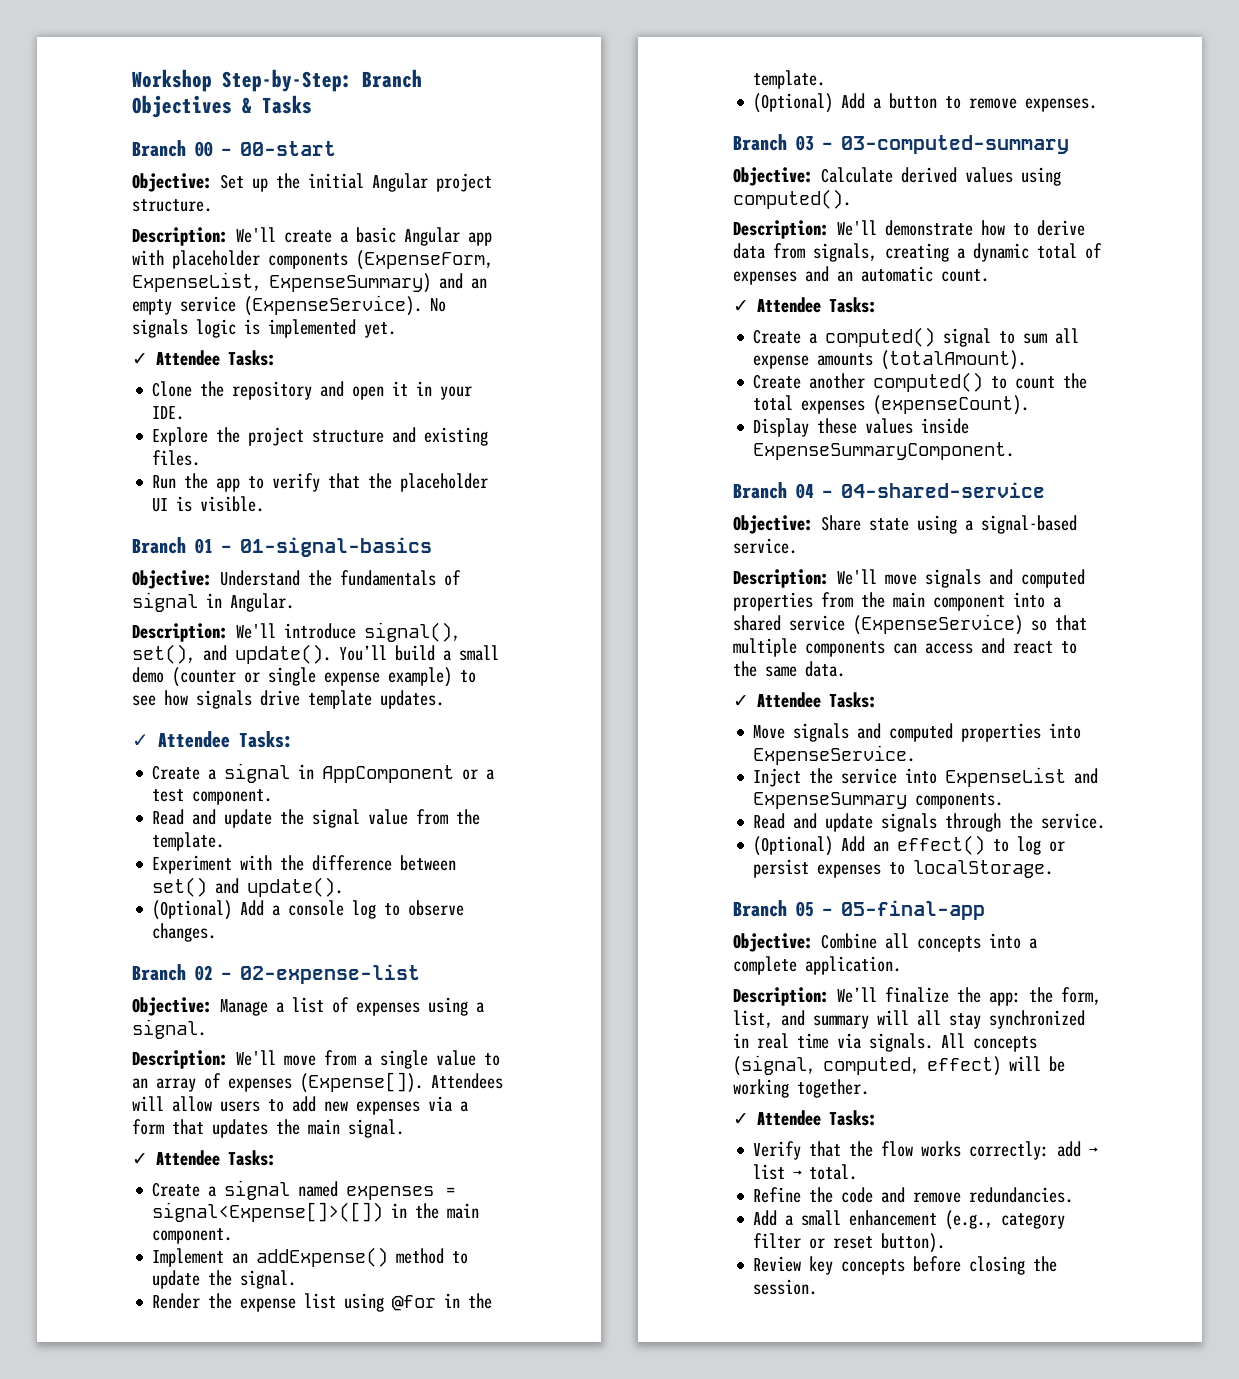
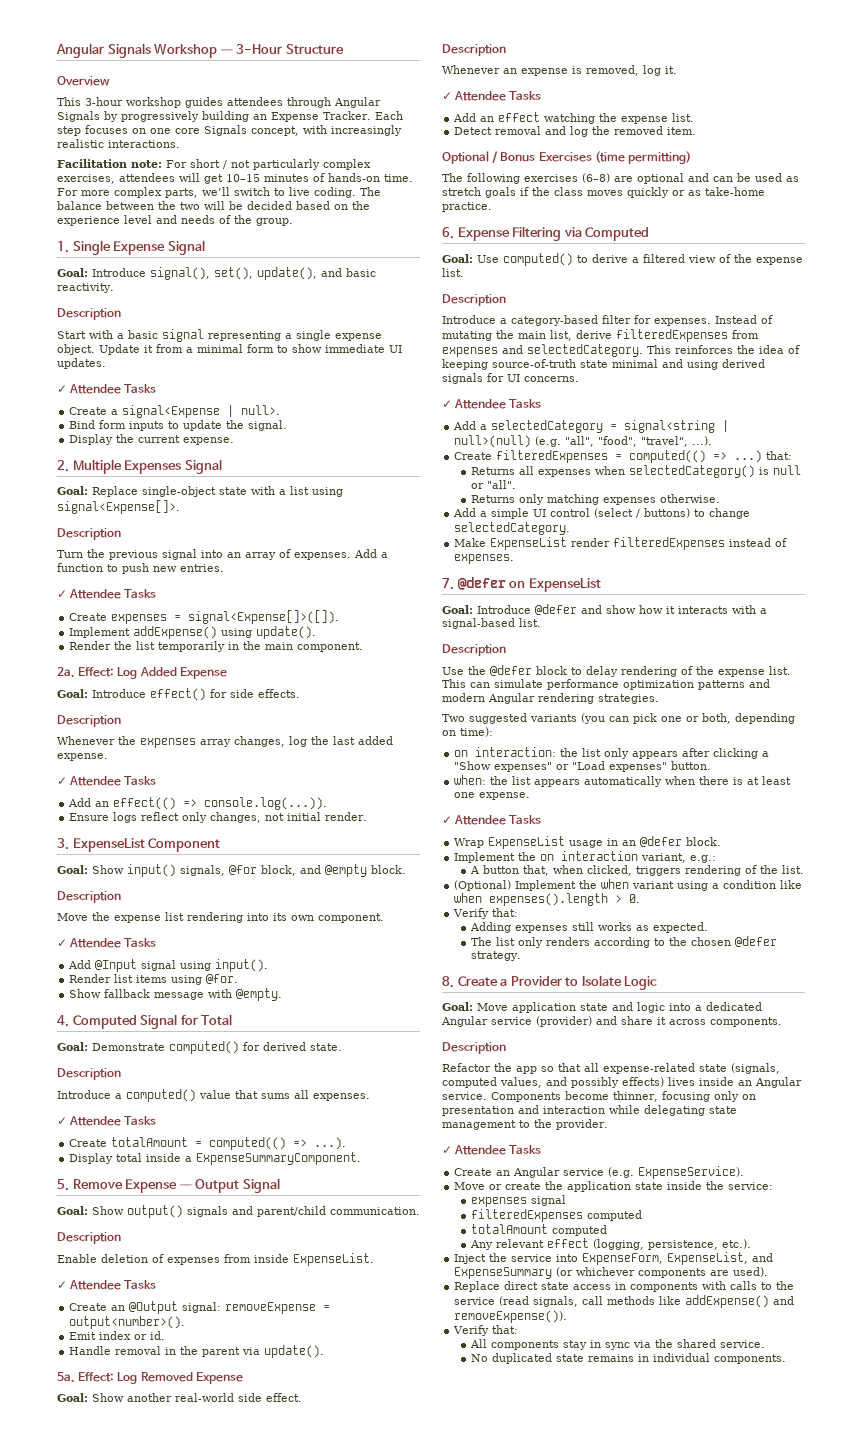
- Workshop Step-by-Step: Branch Objectives & Tasks
- Branch 00 — 00-start
- Objective: Set up the initial Angular project structure.
- Description: We'll create a basic Angular app with placeholder components (ExpenseForm, ExpenseList, ExpenseSummary) and an empty service (ExpenseService). No signals logic is implemented yet.
- ✓ Attendee Tasks:
- Clone the repository and open it in your IDE.
- Explore the project structure and existing files.
- Run the app to verify that the placeholder UI is visible.
- Branch 01 — 01-signal-basics
- Objective: Understand the fundamentals of signal in Angular.
- Description: We'll introduce signal(), set(), and update(). You’ll build a small demo (counter or single expense example) to see how signals drive template updates.
- ✓ Attendee Tasks:
- Create a signal in AppComponent or a test component.
- Read and update the signal value from the template.
- Experiment with the difference between set() and update().
- (Optional) Add a console log to observe changes.
- Branch 02 — 02-expense-list
- Objective: Manage a list of expenses using a signal.
- Description: We'll move from a single value to an array of expenses (Expense[]). Attendees will allow users to add new expenses via a form that updates the main signal.
- ✓ Attendee Tasks:
- Create a signal named expenses = signal<Expense[]>([]) in the main component.
- Implement an addExpense() method to update the signal.
- Render the expense list using @for in the template.
- (Optional) Add a button to remove expenses.
- Branch 03 — 03-computed-summary
- Objective: Calculate derived values using computed().
- Description: We'll demonstrate how to derive data from signals, creating a dynamic total of expenses and an automatic count.
- ✓ Attendee Tasks:
- Create a computed() signal to sum all expense amounts (totalAmount).
- Create another computed() to count the total expenses (expenseCount).
- Display these values inside ExpenseSummaryComponent.
- Branch 04 — 04-shared-service
- Objective: Share state using a signal-based service.
- Description: We'll move signals and computed properties from the main component into a shared service (ExpenseService) so that multiple components can access and react to the same data.
- ✓ Attendee Tasks:
- Move signals and computed properties into ExpenseService.
- Inject the service into ExpenseList and ExpenseSummary components.
- Read and update signals through the service.
- (Optional) Add an effect() to log or persist expenses to localStorage.
- Branch 05 — 05-final-app
- Objective: Combine all concepts into a complete application.
- Description: We’ll finalize the app: the form, list, and summary will all stay synchronized in real time via signals. All concepts (signal, computed, effect) will be working together.
- ✓ Attendee Tasks:
- Verify that the flow works correctly: add → list → total.
- Refine the code and remove redundancies.
- Add a small enhancement (e.g., category filter or reset button).
- Review key concepts before closing the session.
+ Angular Signals Workshop — 3-Hour Structure
+ Overview
+ This 3-hour workshop guides attendees through Angular Signals by progressively building an Expense Tracker. Each step focuses on one core Signals concept, with increasingly realistic interactions.
+ Facilitation note: For short / not particularly complex exercises, attendees will get 10–15 minutes of hands-on time. For more complex parts, we’ll switch to live coding. The balance between the two will be decided based on the experience level and needs of the group.
+ 1. Single Expense Signal
+ Goal: Introduce signal(), set(), update(), and basic reactivity.
+ Description
+ Start with a basic signal representing a single expense object. Update it from a minimal form to show immediate UI updates.
+ ✓ Attendee Tasks
+ Create a signal<Expense | null>.
+ Bind form inputs to update the signal.
+ Display the current expense.
+ 2. Multiple Expenses Signal
+ Goal: Replace single-object state with a list using signal<Expense[]>.
+ Description
+ Turn the previous signal into an array of expenses. Add a function to push new entries.
+ ✓ Attendee Tasks
+ Create expenses = signal<Expense[]>([]).
+ Implement addExpense() using update().
+ Render the list temporarily in the main component.
+ 2a. Effect: Log Added Expense
+ Goal: Introduce effect() for side effects.
+ Description
+ Whenever the expenses array changes, log the last added expense.
+ ✓ Attendee Tasks
+ Add an effect(() => console.log(...)).
+ Ensure logs reflect only changes, not initial render.
+ 3. ExpenseList Component
+ Goal: Show input() signals, @for block, and @empty block.
+ Description
+ Move the expense list rendering into its own component.
+ ✓ Attendee Tasks
+ Add @Input signal using input().
+ Render list items using @for.
+ Show fallback message with @empty.
+ 4. Computed Signal for Total
+ Goal: Demonstrate computed() for derived state.
+ Description
+ Introduce a computed() value that sums all expenses.
+ ✓ Attendee Tasks
+ Create totalAmount = computed(() => ...).
+ Display total inside a ExpenseSummaryComponent.
+ 5. Remove Expense — Output Signal
+ Goal: Show output() signals and parent/child communication.
+ Description
+ Enable deletion of expenses from inside ExpenseList.
+ ✓ Attendee Tasks
+ Create an @Output signal: removeExpense = output<number>().
+ Emit index or id.
+ Handle removal in the parent via update().
+ 5a. Effect: Log Removed Expense
+ Goal: Show another real-world side effect.
+ Description
+ Whenever an expense is removed, log it.
+ ✓ Attendee Tasks
+ Add an effect watching the expense list.
+ Detect removal and log the removed item.
+ Optional / Bonus Exercises (time permitting)
+ The following exercises (6–8) are optional and can be used as stretch goals if the class moves quickly or as take-home practice.
+ 6. Expense Filtering via Computed
+ Goal: Use computed() to derive a filtered view of the expense list.
+ Description
+ Introduce a category-based filter for expenses. Instead of mutating the main list, derive filteredExpenses from expenses and selectedCategory. This reinforces the idea of keeping source-of-truth state minimal and using derived signals for UI concerns.
+ ✓ Attendee Tasks
+ Add a selectedCategory = signal<string | null>(null) (e.g. "all", "food", "travel", ...).
+ Create filteredExpenses = computed(() => ...) that:
+ Returns all expenses when selectedCategory() is null or "all".
+ Returns only matching expenses otherwise.
+ Add a simple UI control (select / buttons) to change selectedCategory.
+ Make ExpenseList render filteredExpenses instead of expenses.
+ 7. @defer on ExpenseList
+ Goal: Introduce @defer and show how it interacts with a signal-based list.
+ Description
+ Use the @defer block to delay rendering of the expense list. This can simulate performance optimization patterns and modern Angular rendering strategies.
+ Two suggested variants (you can pick one or both, depending on time):
+ on interaction: the list only appears after clicking a "Show expenses" or "Load expenses" button.
+ when: the list appears automatically when there is at least one expense.
+ ✓ Attendee Tasks
+ Wrap ExpenseList usage in an @defer block.
+ Implement the on interaction variant, e.g.:
+ A button that, when clicked, triggers rendering of the list.
+ (Optional) Implement the when variant using a condition like when expenses().length > 0.
+ Verify that:
+ Adding expenses still works as expected.
+ The list only renders according to the chosen @defer strategy.
+ 8. Create a Provider to Isolate Logic
+ Goal: Move application state and logic into a dedicated Angular service (provider) and share it across components.
+ Description
+ Refactor the app so that all expense-related state (signals, computed values, and possibly effects) lives inside an Angular service. Components become thinner, focusing only on presentation and interaction while delegating state management to the provider.
+ ✓ Attendee Tasks
+ Create an Angular service (e.g. ExpenseService).
+ Move or create the application state inside the service:
+ expenses signal
+ filteredExpenses computed
+ totalAmount computed
+ Any relevant effect (logging, persistence, etc.).
+ Inject the service into ExpenseForm, ExpenseList, and ExpenseSummary (or whichever components are used).
+ Replace direct state access in components with calls to the service (read signals, call methods like addExpense() and removeExpense()).
+ Verify that:
+ All components stay in sync via the shared service.
+ No duplicated state remains in individual components.

